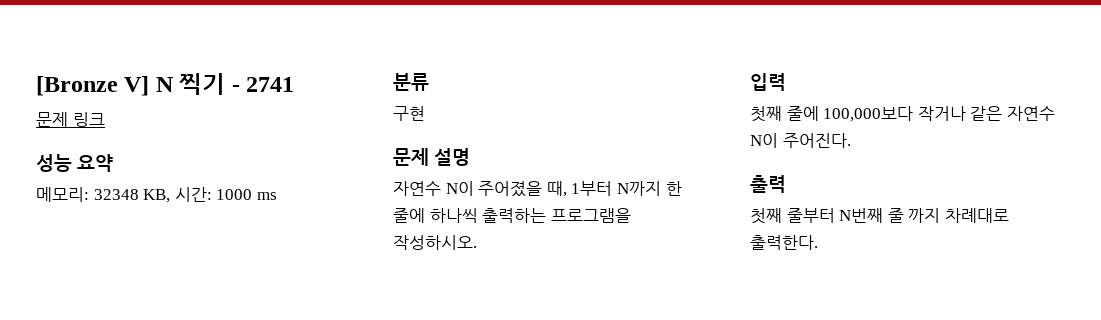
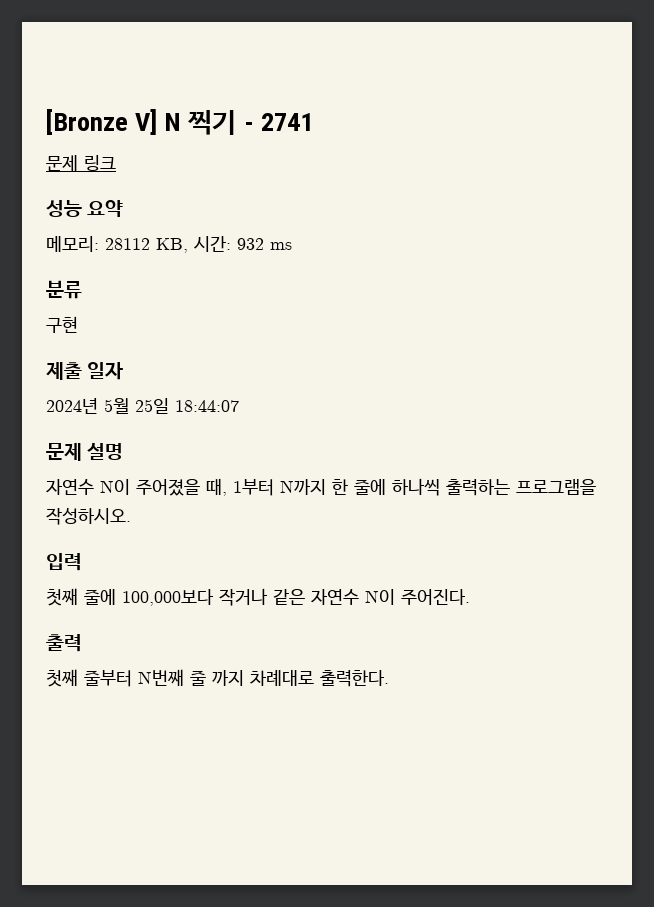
- 메모리: 32348 KB, 시간: 1000 ms
+ 메모리: 28112 KB, 시간: 932 ms
+ 제출 일자
+ 2024년 5월 25일 18:44:07

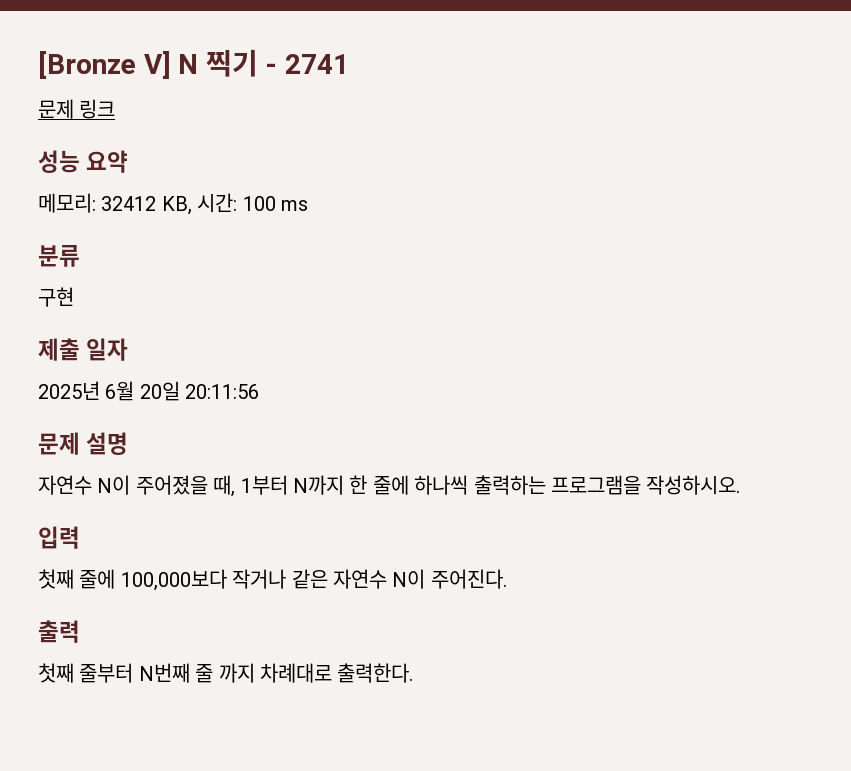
- 메모리: 28112 KB, 시간: 932 ms
+ 메모리: 32412 KB, 시간: 100 ms
- 2024년 5월 25일 18:44:07
+ 2025년 6월 20일 20:11:56

